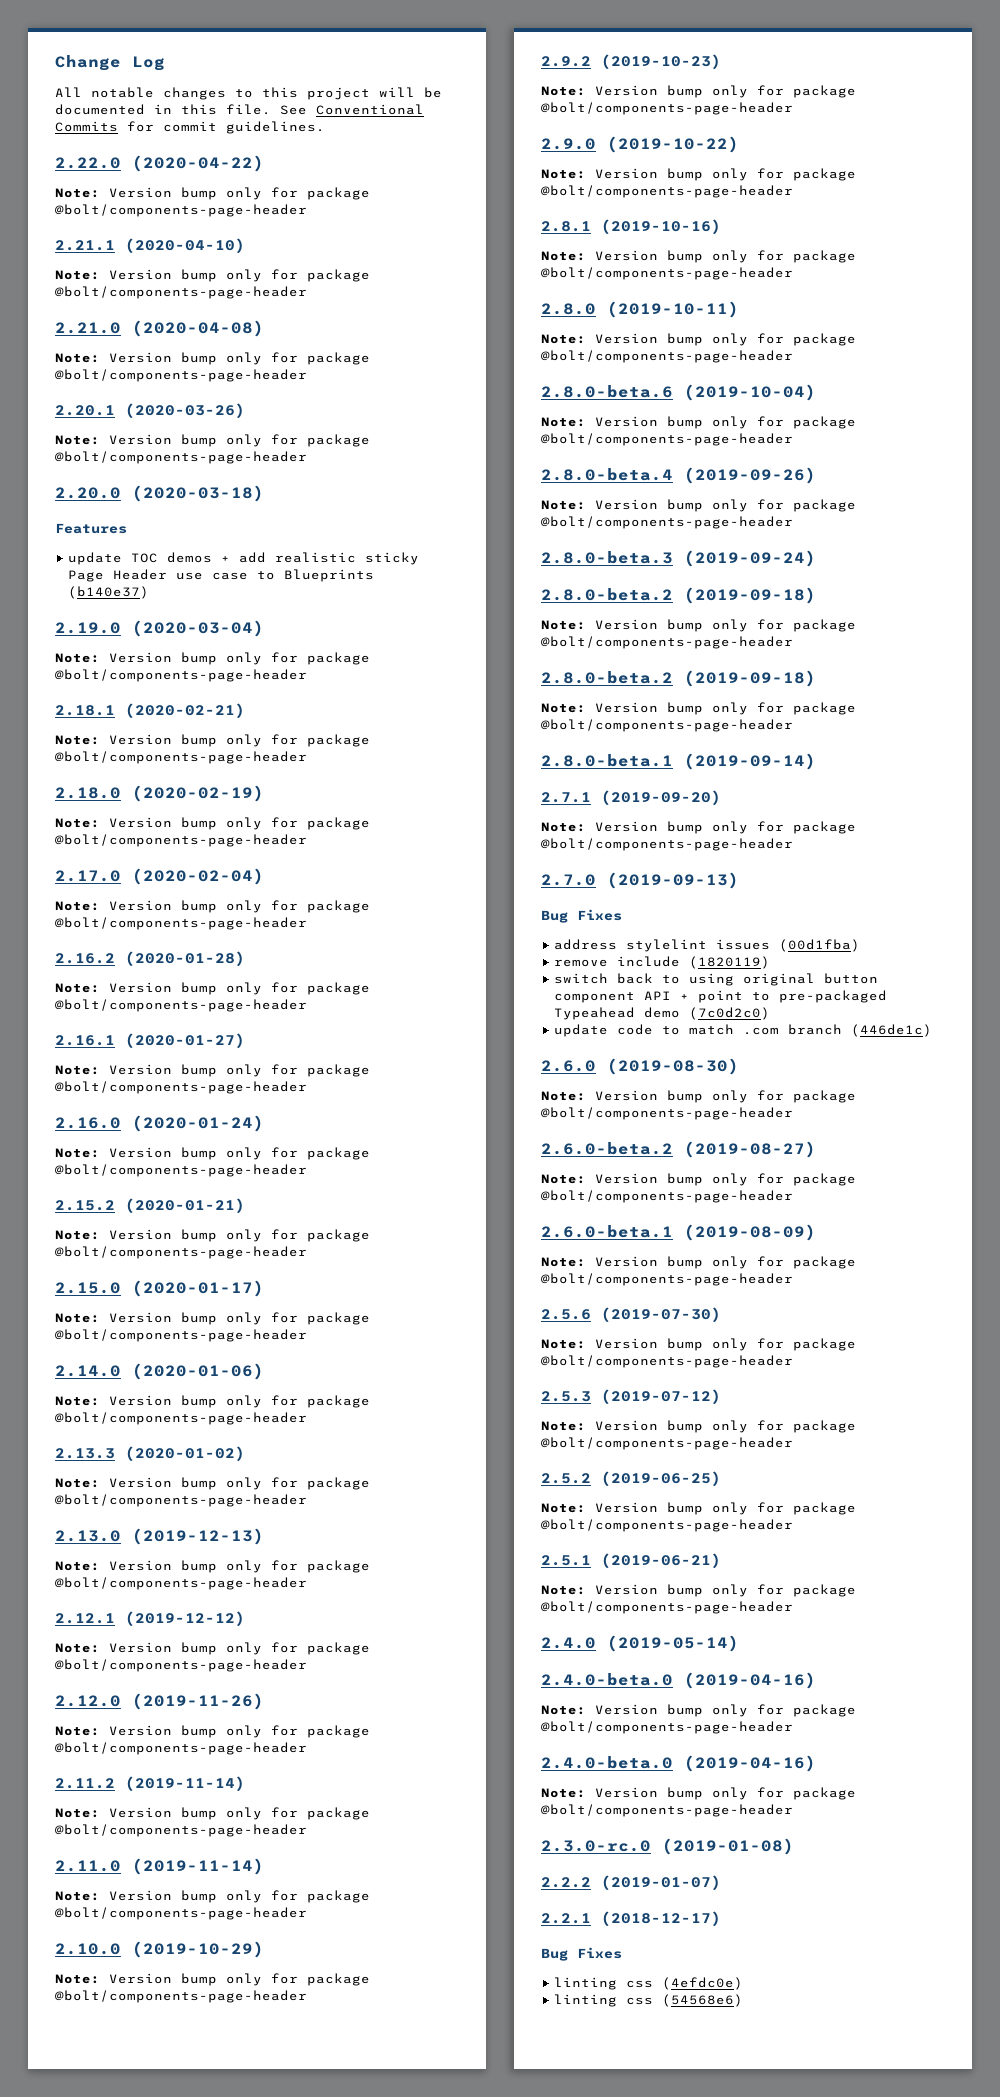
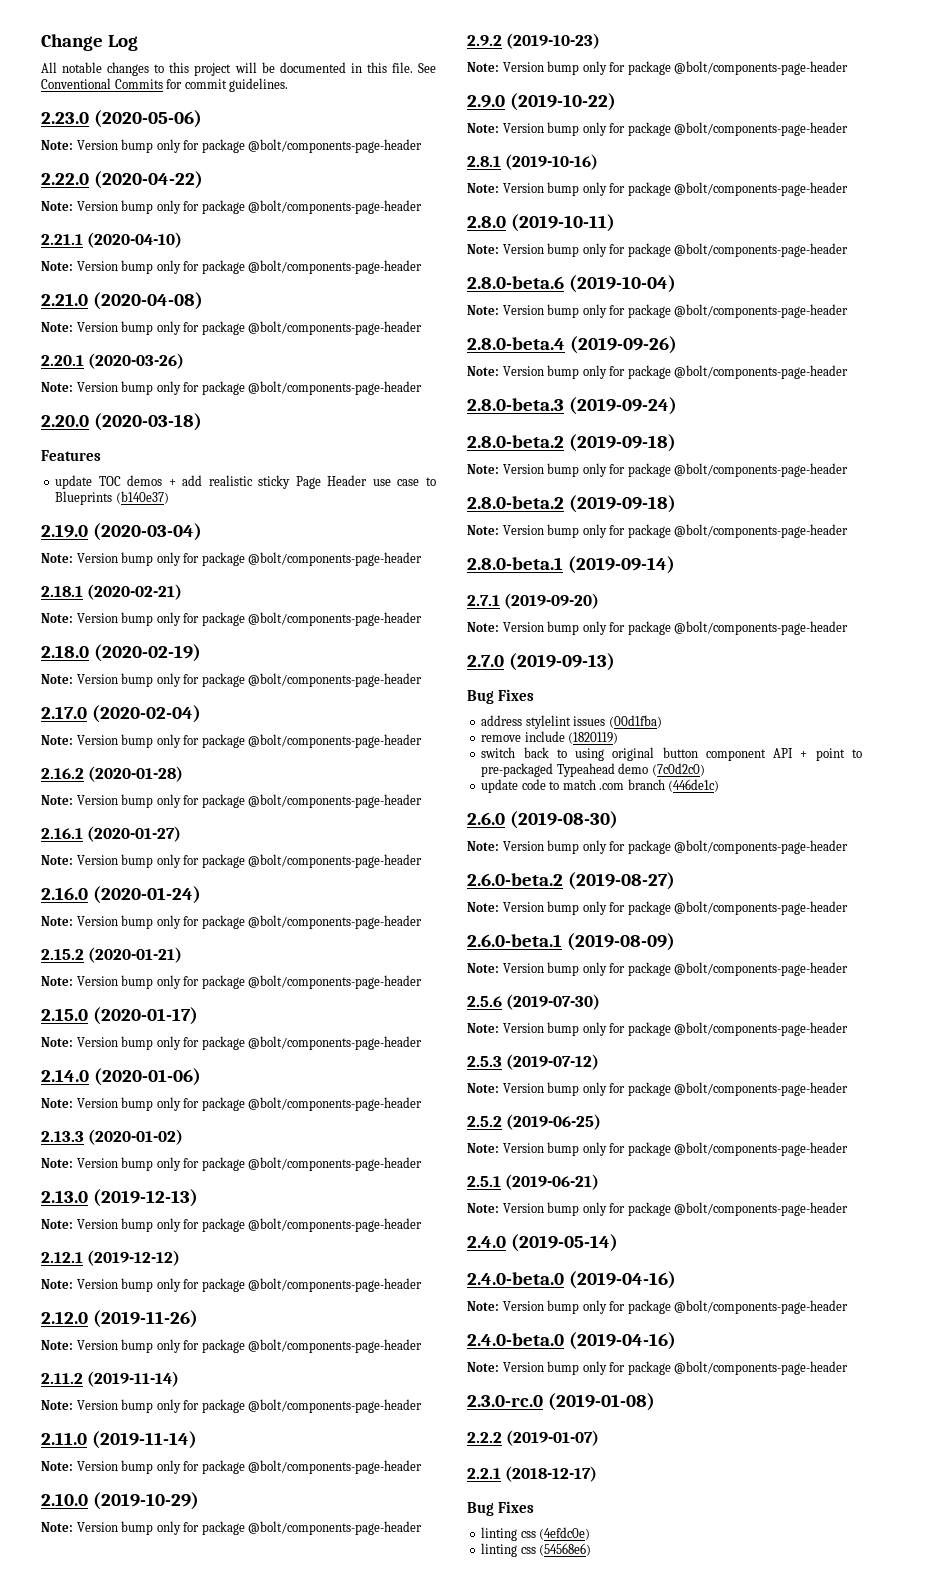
+ 2.23.0 (2020-05-06)
+ Note: Version bump only for package @bolt/components-page-header

